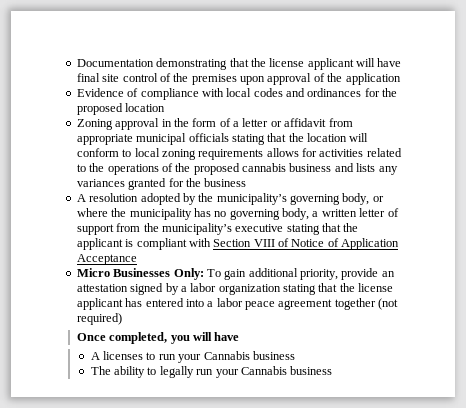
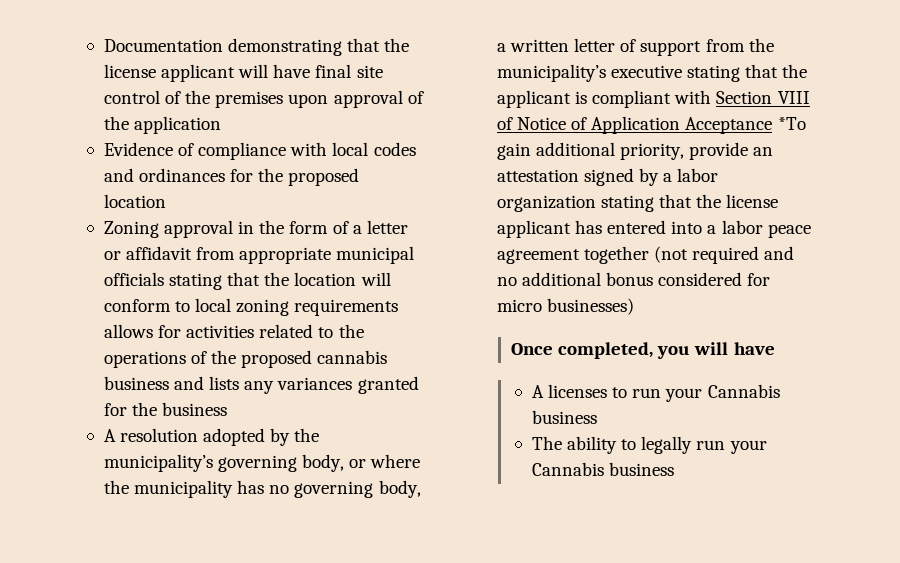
- A resolution adopted by the municipality’s governing body, or where the municipality has no governing body, a written letter of support from the municipality’s executive stating that the applicant is compliant with Section VIII of Notice of Application Acceptance
- Micro Businesses Only: To gain additional priority, provide an attestation signed by a labor organization stating that the license applicant has entered into a labor peace agreement together (not required)
+ A resolution adopted by the municipality’s governing body, or where the municipality has no governing body, a written letter of support from the municipality’s executive stating that the applicant is compliant with Section VIII of Notice of Application Acceptance *To gain additional priority, provide an attestation signed by a labor organization stating that the license applicant has entered into a labor peace agreement together (not required and no additional bonus considered for micro businesses)

